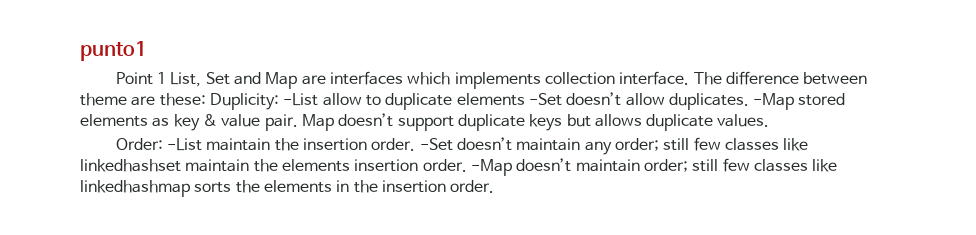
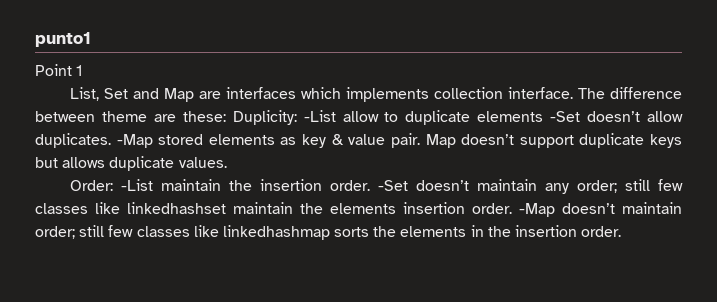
- Point 1 List, Set and Map are interfaces which implements collection interface.
+ Point 1
+ List, Set and Map are interfaces which implements collection interface.

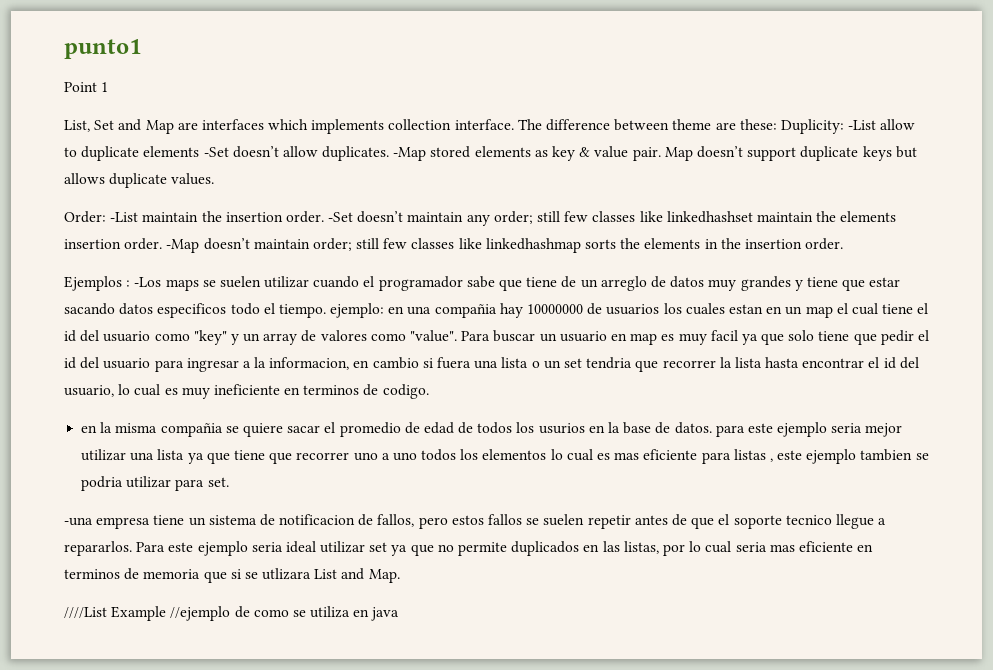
+ Ejemplos : -Los maps se suelen utilizar cuando el programador sabe que tiene de un arreglo de datos muy grandes y tiene que estar sacando datos especificos todo el tiempo. ejemplo: en una compañia hay 10000000 de usuarios los cuales estan en un map el cual tiene el id del usuario como "key" y un array de valores como "value". Para buscar un usuario en map es muy facil ya que solo tiene que pedir el id del usuario para ingresar a la informacion, en cambio si fuera una lista o un set tendria que recorrer la lista hasta encontrar el id del usuario, lo cual es muy ineficiente en terminos de codigo.
+ en la misma compañia se quiere sacar el promedio de edad de todos los usurios en la base de datos. para este ejemplo seria mejor utilizar una lista ya que tiene que recorrer uno a uno todos los elementos lo cual es mas eficiente para listas , este ejemplo tambien se podria utilizar para set.
+ -una empresa tiene un sistema de notificacion de fallos, pero estos fallos se suelen repetir antes de que el soporte tecnico llegue a repararlos. Para este ejemplo seria ideal utilizar set ya que no permite duplicados en las listas, por lo cual seria mas eficiente en terminos de memoria que si se utlizara List and Map.
+ ////List Example //ejemplo de como se utiliza en java

